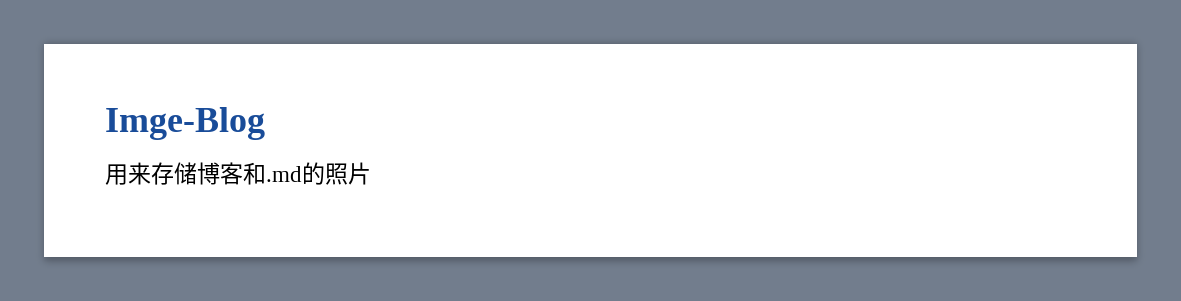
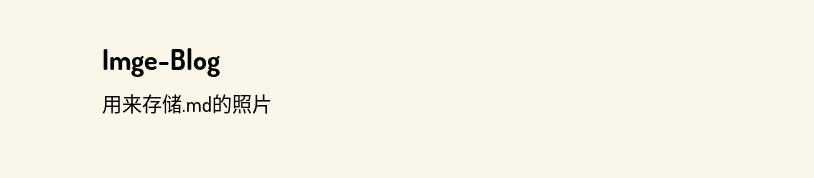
- 用来存储博客和.md的照片
+ 用来存储.md的照片

